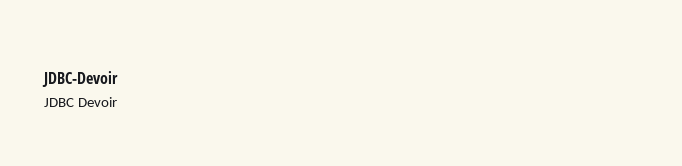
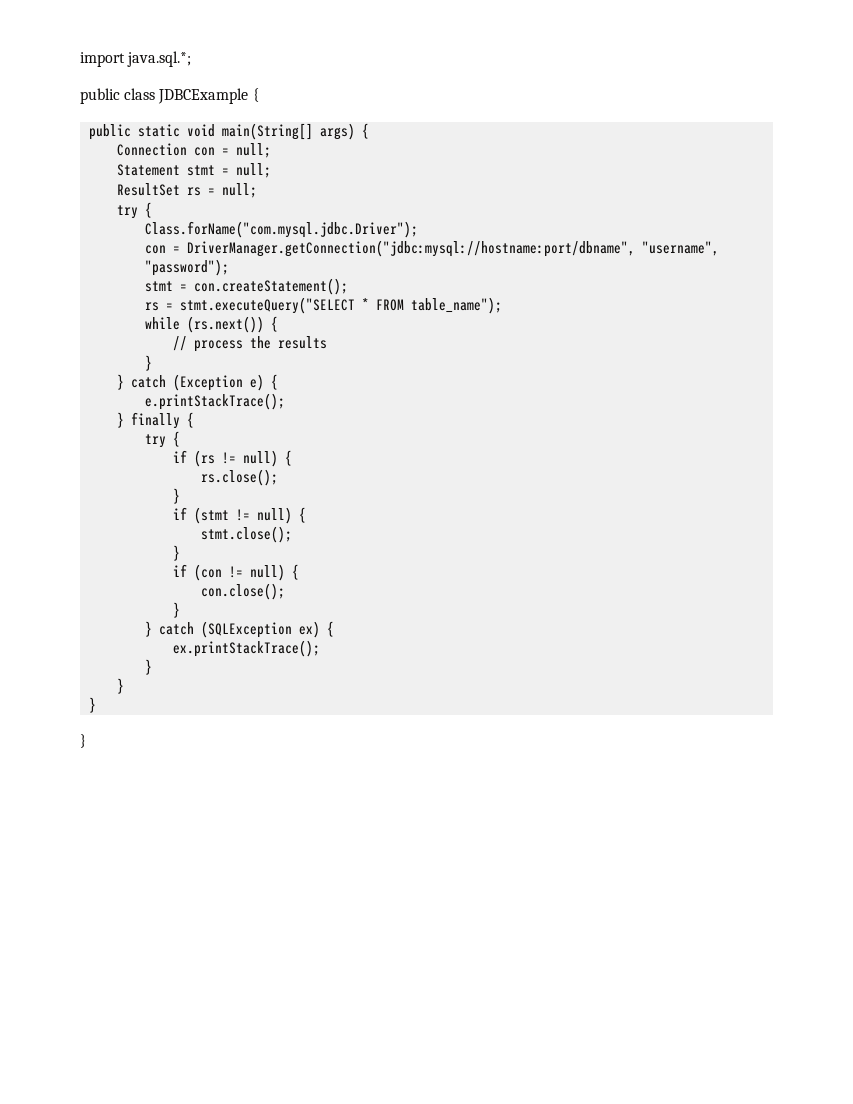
- JDBC-Devoir
- JDBC Devoir
+ import java.sql.*;
+ public class JDBCExample {
+ public static void main(String[] args) {
+ Connection con = null;
+ Statement stmt = null;
+ ResultSet rs = null;
+ try {
+ Class.forName("com.mysql.jdbc.Driver");
+ con = DriverManager.getConnection("jdbc:mysql://hostname:port/dbname", "username", "password");
+ stmt = con.createStatement();
+ rs = stmt.executeQuery("SELECT * FROM table_name");
+ while (rs.next()) {
+ // process the results
+ }
+ } catch (Exception e) {
+ e.printStackTrace();
+ } finally {
+ try {
+ if (rs != null) {
+ rs.close();
+ }
+ if (stmt != null) {
+ stmt.close();
+ }
+ if (con != null) {
+ con.close();
+ }
+ } catch (SQLException ex) {
+ ex.printStackTrace();
+ }
+ }
+ }
+ }

